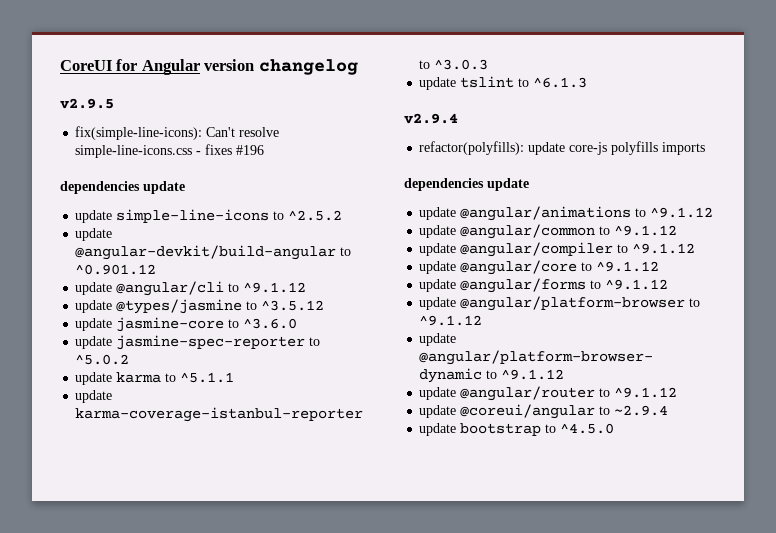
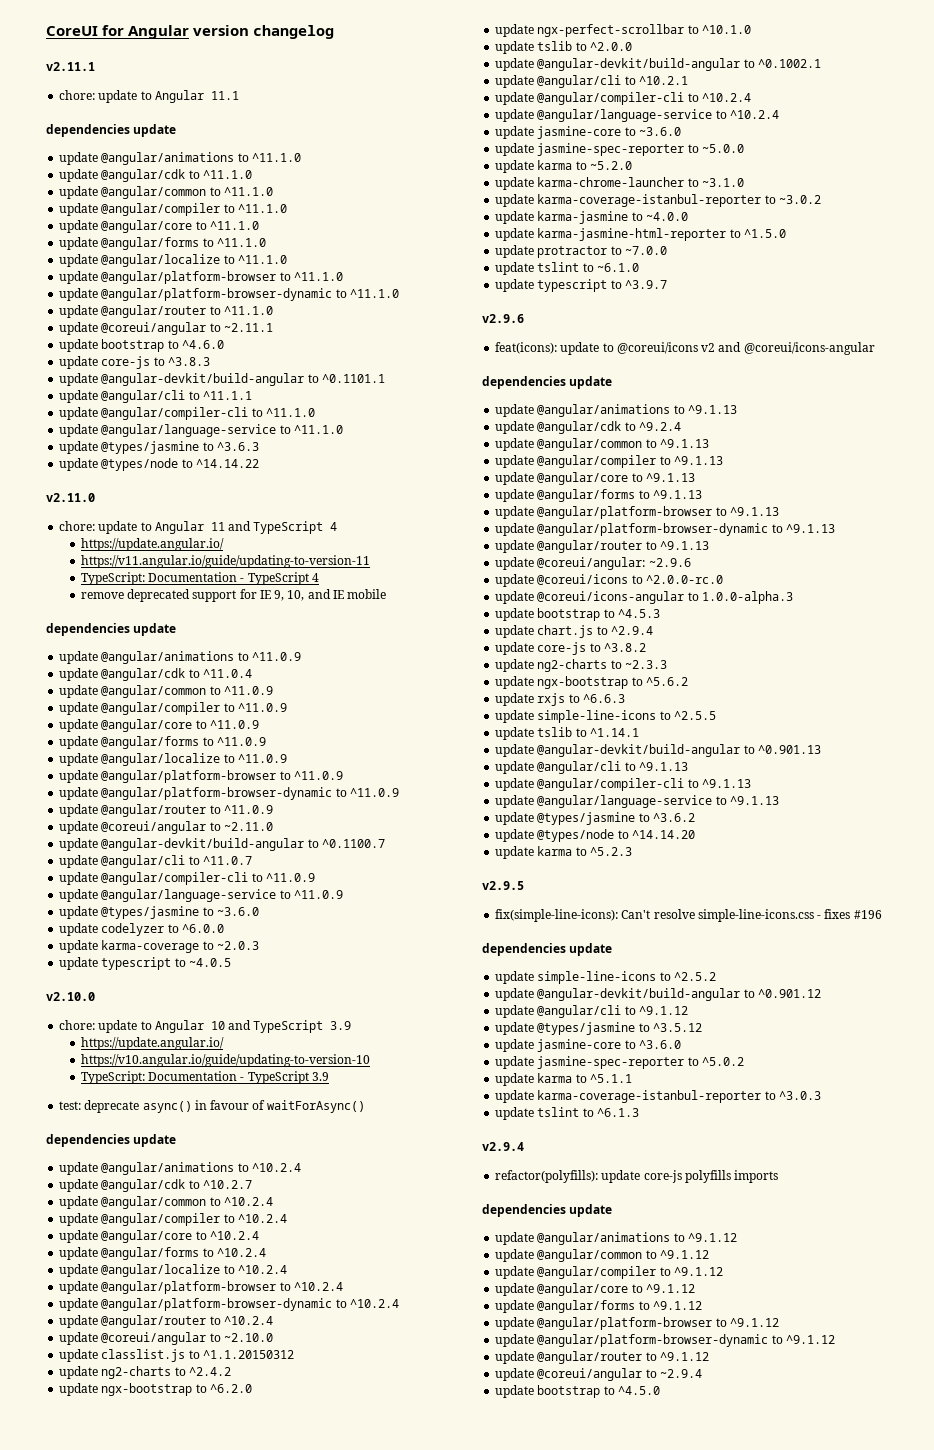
+ v2.11.1
+ chore: update to Angular 11.1
+ dependencies update
+ update @angular/animations to ^11.1.0
+ update @angular/cdk to ^11.1.0
+ update @angular/common to ^11.1.0
+ update @angular/compiler to ^11.1.0
+ update @angular/core to ^11.1.0
+ update @angular/forms to ^11.1.0
+ update @angular/localize to ^11.1.0
+ update @angular/platform-browser to ^11.1.0
+ update @angular/platform-browser-dynamic to ^11.1.0
+ update @angular/router to ^11.1.0
+ update @coreui/angular to ~2.11.1
+ update bootstrap to ^4.6.0
+ update core-js to ^3.8.3
+ update @angular-devkit/build-angular to ^0.1101.1
+ update @angular/cli to ^11.1.1
+ update @angular/compiler-cli to ^11.1.0
+ update @angular/language-service to ^11.1.0
+ update @types/jasmine to ^3.6.3
+ update @types/node to ^14.14.22
+ v2.11.0
+ chore: update to Angular 11 and TypeScript 4
+ https://update.angular.io/
+ https://v11.angular.io/guide/updating-to-version-11
+ TypeScript: Documentation - TypeScript 4
+ remove deprecated support for IE 9, 10, and IE mobile
+ dependencies update
+ update @angular/animations to ^11.0.9
+ update @angular/cdk to ^11.0.4
+ update @angular/common to ^11.0.9
+ update @angular/compiler to ^11.0.9
+ update @angular/core to ^11.0.9
+ update @angular/forms to ^11.0.9
+ update @angular/localize to ^11.0.9
+ update @angular/platform-browser to ^11.0.9
+ update @angular/platform-browser-dynamic to ^11.0.9
+ update @angular/router to ^11.0.9
+ update @coreui/angular to ~2.11.0
+ update @angular-devkit/build-angular to ^0.1100.7
+ update @angular/cli to ^11.0.7
+ update @angular/compiler-cli to ^11.0.9
+ update @angular/language-service to ^11.0.9
+ update @types/jasmine to ~3.6.0
+ update codelyzer to ^6.0.0
+ update karma-coverage to ~2.0.3
+ update typescript to ~4.0.5
+ v2.10.0
+ chore: update to Angular 10 and TypeScript 3.9
+ https://update.angular.io/
+ https://v10.angular.io/guide/updating-to-version-10
+ TypeScript: Documentation - TypeScript 3.9
+ test: deprecate async() in favour of waitForAsync()
+ dependencies update
+ update @angular/animations to ^10.2.4
+ update @angular/cdk to ^10.2.7
+ update @angular/common to ^10.2.4
+ update @angular/compiler to ^10.2.4
+ update @angular/core to ^10.2.4
+ update @angular/forms to ^10.2.4
+ update @angular/localize to ^10.2.4
+ update @angular/platform-browser to ^10.2.4
+ update @angular/platform-browser-dynamic to ^10.2.4
+ update @angular/router to ^10.2.4
+ update @coreui/angular to ~2.10.0
+ update classlist.js to ^1.1.20150312
+ update ng2-charts to ^2.4.2
+ update ngx-bootstrap to ^6.2.0
+ update ngx-perfect-scrollbar to ^10.1.0
+ update tslib to ^2.0.0
+ update @angular-devkit/build-angular to ^0.1002.1
+ update @angular/cli to ^10.2.1
+ update @angular/compiler-cli to ^10.2.4
+ update @angular/language-service to ^10.2.4
+ update jasmine-core to ~3.6.0
+ update jasmine-spec-reporter to ~5.0.0
+ update karma to ~5.2.0
+ update karma-chrome-launcher to ~3.1.0
+ update karma-coverage-istanbul-reporter to ~3.0.2
+ update karma-jasmine to ~4.0.0
+ update karma-jasmine-html-reporter to ^1.5.0
+ update protractor to ~7.0.0
+ update tslint to ~6.1.0
+ update typescript to ^3.9.7
+ v2.9.6
+ feat(icons): update to @coreui/icons v2 and @coreui/icons-angular
+ dependencies update
+ update @angular/animations to ^9.1.13
+ update @angular/cdk to ^9.2.4
+ update @angular/common to ^9.1.13
+ update @angular/compiler to ^9.1.13
+ update @angular/core to ^9.1.13
+ update @angular/forms to ^9.1.13
+ update @angular/platform-browser to ^9.1.13
+ update @angular/platform-browser-dynamic to ^9.1.13
+ update @angular/router to ^9.1.13
+ update @coreui/angular: ~2.9.6
+ update @coreui/icons to ^2.0.0-rc.0
+ update @coreui/icons-angular to 1.0.0-alpha.3
+ update bootstrap to ^4.5.3
+ update chart.js to ^2.9.4
+ update core-js to ^3.8.2
+ update ng2-charts to ~2.3.3
+ update ngx-bootstrap to ^5.6.2
+ update rxjs to ^6.6.3
+ update simple-line-icons to ^2.5.5
+ update tslib to ^1.14.1
+ update @angular-devkit/build-angular to ^0.901.13
+ update @angular/cli to ^9.1.13
+ update @angular/compiler-cli to ^9.1.13
+ update @angular/language-service to ^9.1.13
+ update @types/jasmine to ^3.6.2
+ update @types/node to ^14.14.20
+ update karma to ^5.2.3

